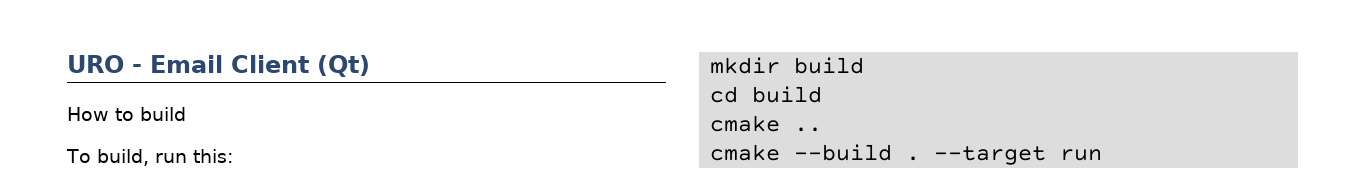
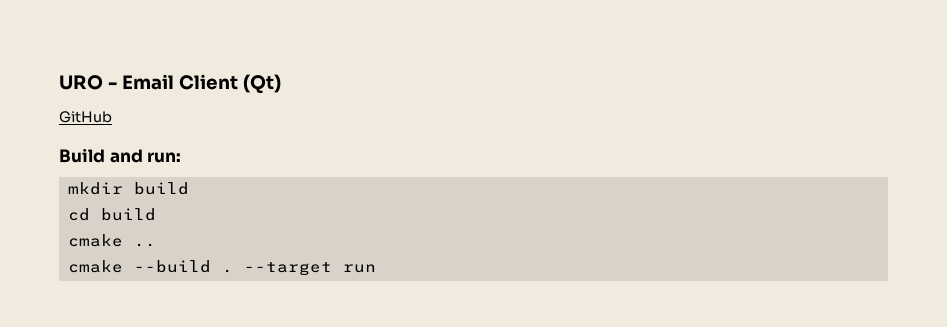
- How to build
- To build, run this:
+ GitHub
+ Build and run:

